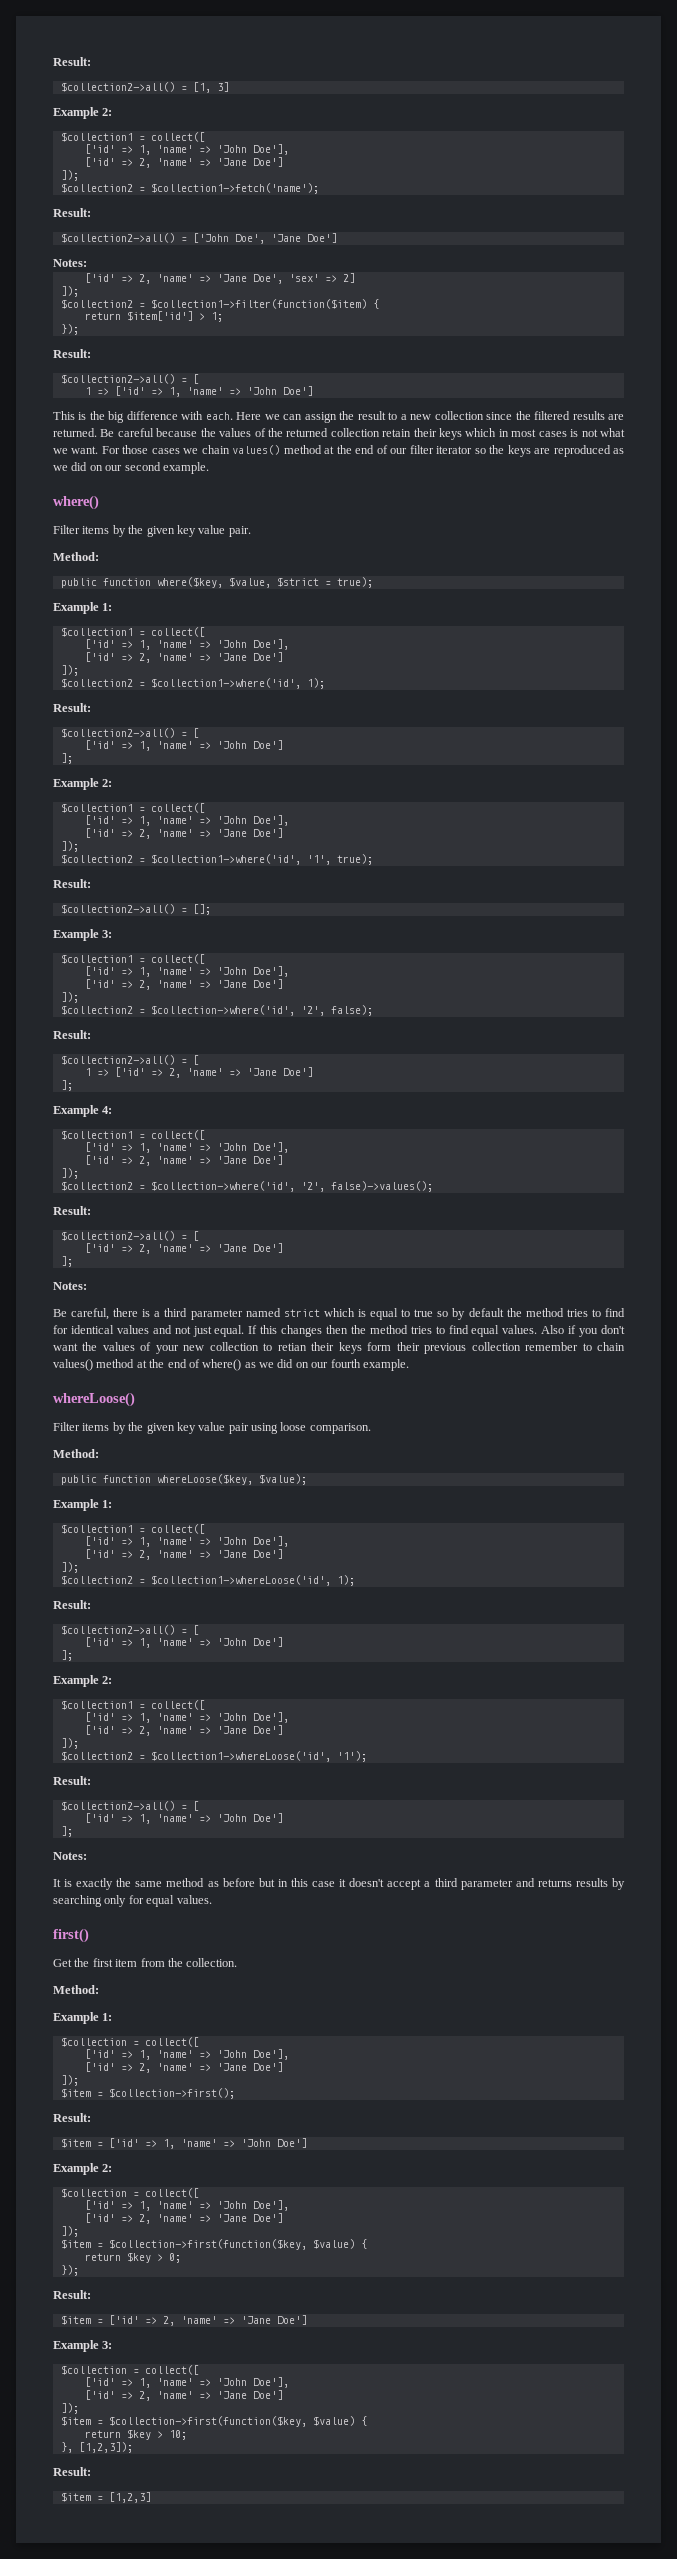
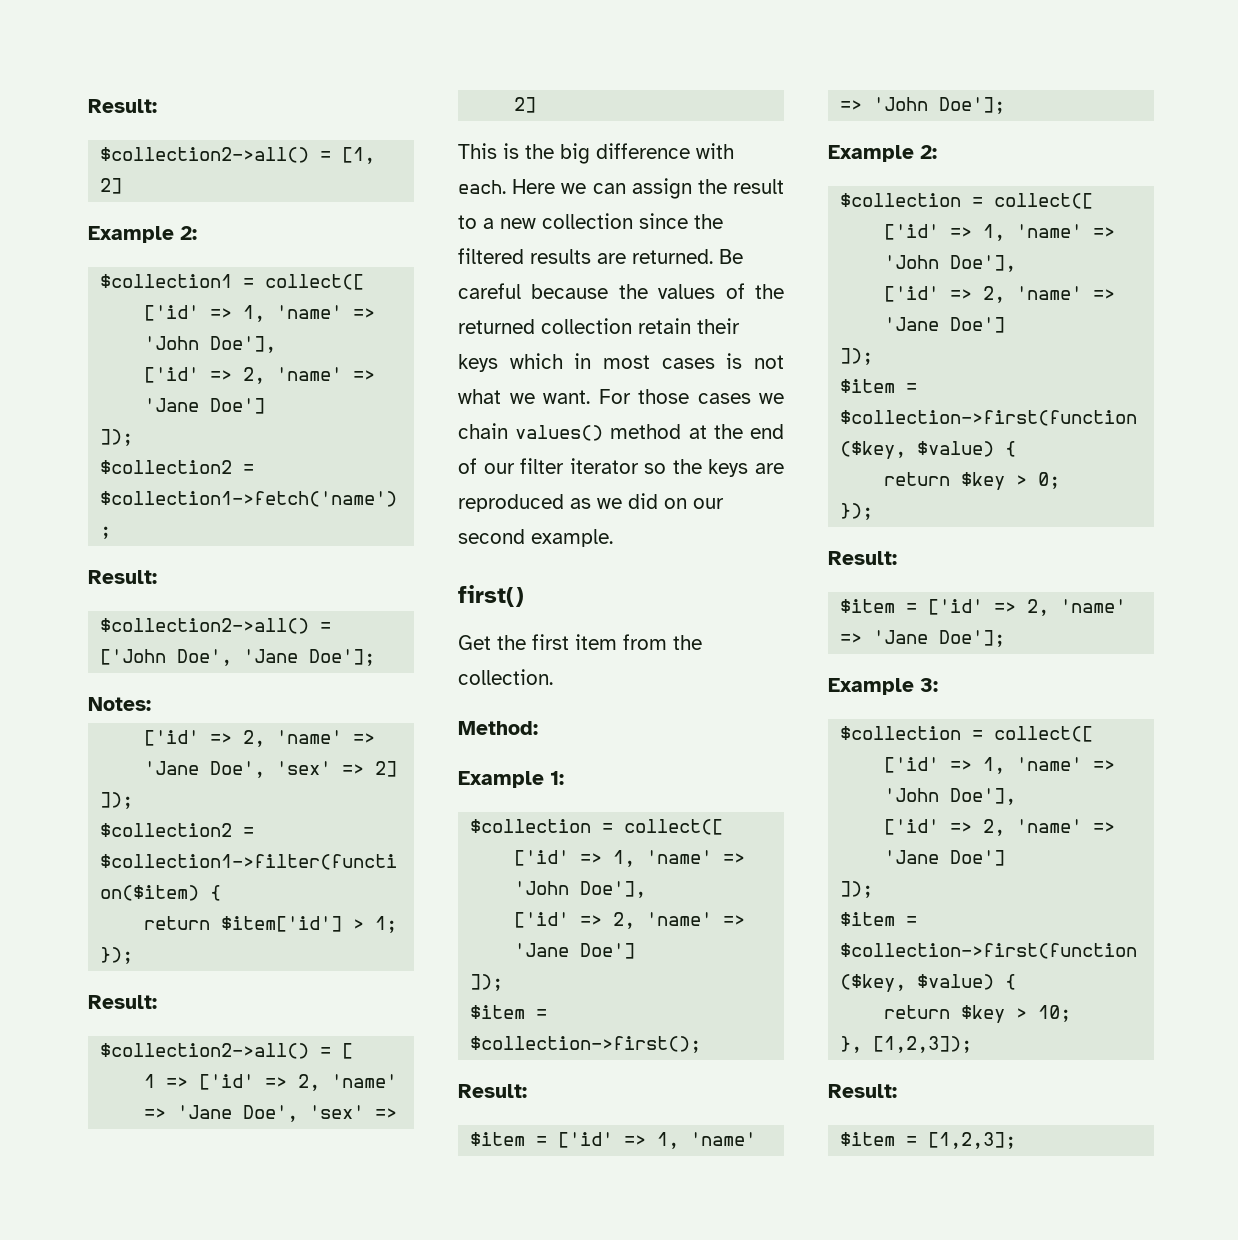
- $collection2->all() = [1, 3]
+ $collection2->all() = [1, 2]
- $collection2->all() = ['John Doe', 'Jane Doe']
+ $collection2->all() = ['John Doe', 'Jane Doe'];
- 1 => ['id' => 1, 'name' => 'John Doe']
+ 1 => ['id' => 2, 'name' => 'Jane Doe', 'sex' => 2]
  For those cases we chain values() method at the end of our filter iterator so the keys are reproduced as we did on our second example.
- where()
- Filter items by the given key value pair.
- Method:
- public function where($key, $value, $strict = true);
- Example 1:
- $collection1 = collect([
- ['id' => 1, 'name' => 'John Doe'],
- ['id' => 2, 'name' => 'Jane Doe']
- ]);
- $collection2 = $collection1->where('id', 1);
- Result:
- $collection2->all() = [
- ['id' => 1, 'name' => 'John Doe']
- ];
- Example 2:
- $collection1 = collect([
- ['id' => 1, 'name' => 'John Doe'],
- ['id' => 2, 'name' => 'Jane Doe']
- ]);
- $collection2 = $collection1->where('id', '1', true);
- Result:
- $collection2->all() = [];
- Example 3:
- $collection1 = collect([
- ['id' => 1, 'name' => 'John Doe'],
- ['id' => 2, 'name' => 'Jane Doe']
- ]);
- $collection2 = $collection->where('id', '2', false);
- Result:
- $collection2->all() = [
- 1 => ['id' => 2, 'name' => 'Jane Doe']
- ];
- Example 4:
- $collection1 = collect([
- ['id' => 1, 'name' => 'John Doe'],
- ['id' => 2, 'name' => 'Jane Doe']
- ]);
- $collection2 = $collection->where('id', '2', false)->values();
- Result:
- $collection2->all() = [
- ['id' => 2, 'name' => 'Jane Doe']
- ];
- Notes:
- Be careful, there is a third parameter named strict which is equal to true so by default the method tries to find for identical values and not just equal. If this changes then the method tries to find equal values. Also if you don't want the values of your new collection to retian their keys form their previous collection remember to chain values() method at the end of where() as we did on our fourth example.
- whereLoose()
- Filter items by the given key value pair using loose comparison.
- Method:
- public function whereLoose($key, $value);
- Example 1:
- $collection1 = collect([
- ['id' => 1, 'name' => 'John Doe'],
- ['id' => 2, 'name' => 'Jane Doe']
- ]);
- $collection2 = $collection1->whereLoose('id', 1);
- Result:
- $collection2->all() = [
- ['id' => 1, 'name' => 'John Doe']
- ];
- Example 2:
- $collection1 = collect([
- ['id' => 1, 'name' => 'John Doe'],
- ['id' => 2, 'name' => 'Jane Doe']
- ]);
- $collection2 = $collection1->whereLoose('id', '1');
- Result:
- $collection2->all() = [
- ['id' => 1, 'name' => 'John Doe']
- ];
- Notes:
- It is exactly the same method as before but in this case it doesn't accept a third parameter and returns results by searching only for equal values.
- $item = ['id' => 1, 'name' => 'John Doe']
+ $item = ['id' => 1, 'name' => 'John Doe'];
- $item = ['id' => 2, 'name' => 'Jane Doe']
+ $item = ['id' => 2, 'name' => 'Jane Doe'];
- $item = [1,2,3]
+ $item = [1,2,3];

